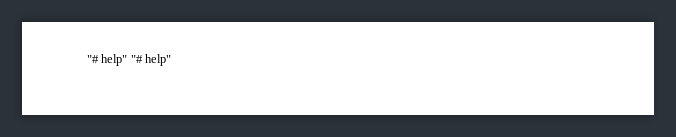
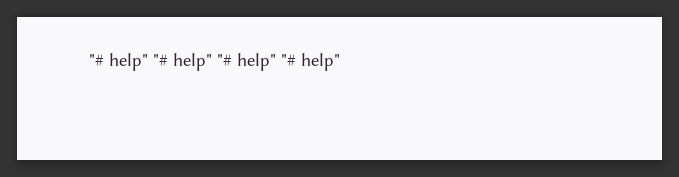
- "# help" "# help"
+ "# help" "# help" "# help" "# help"

